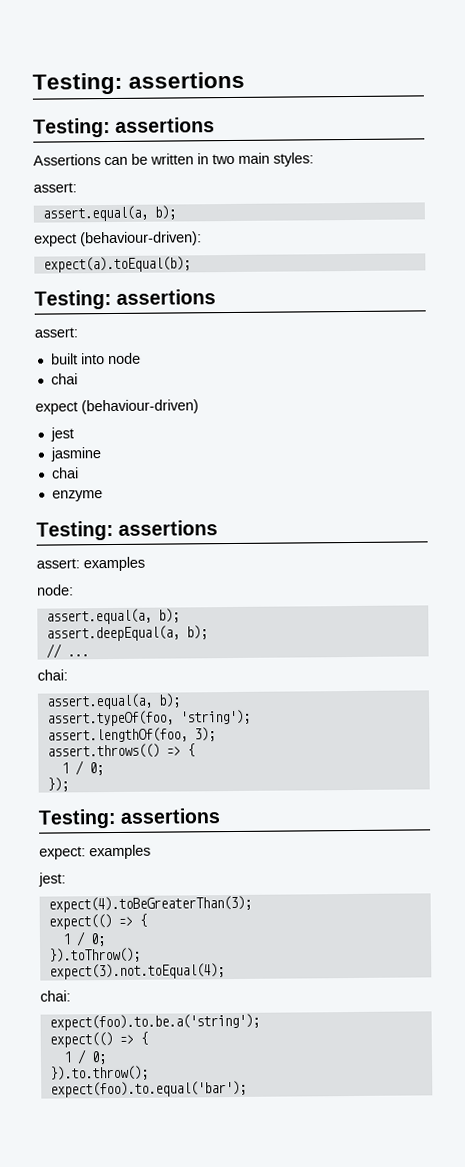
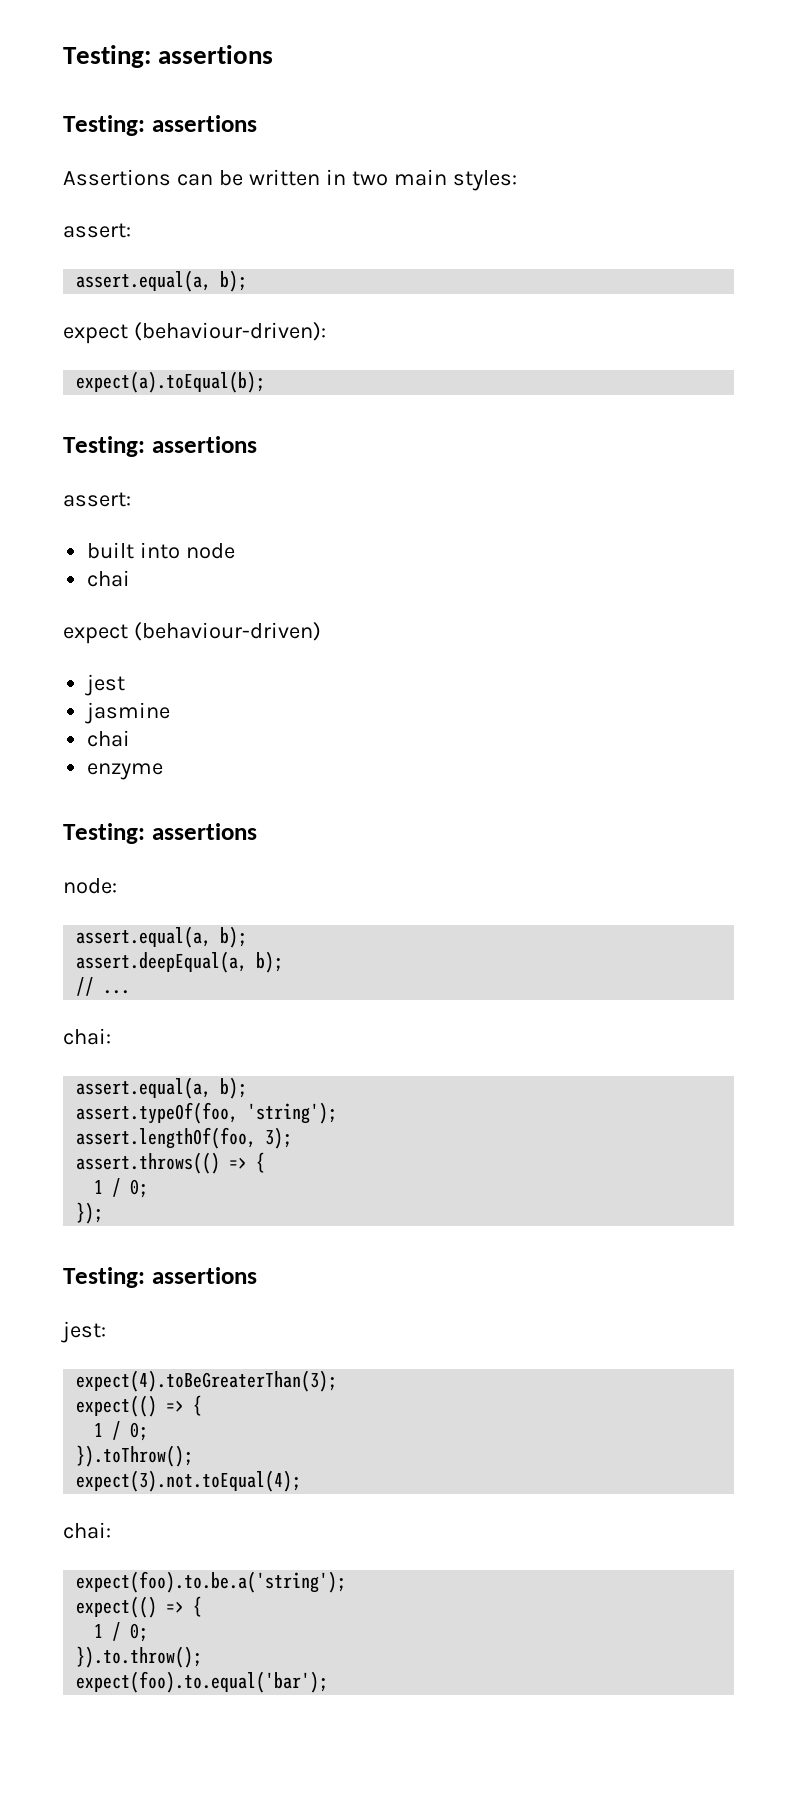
- assert: examples
- expect: examples

